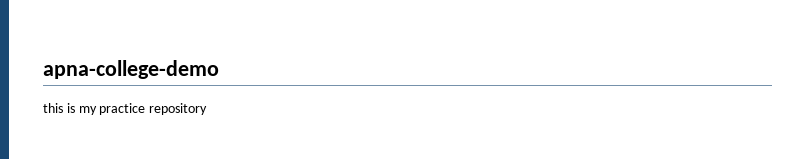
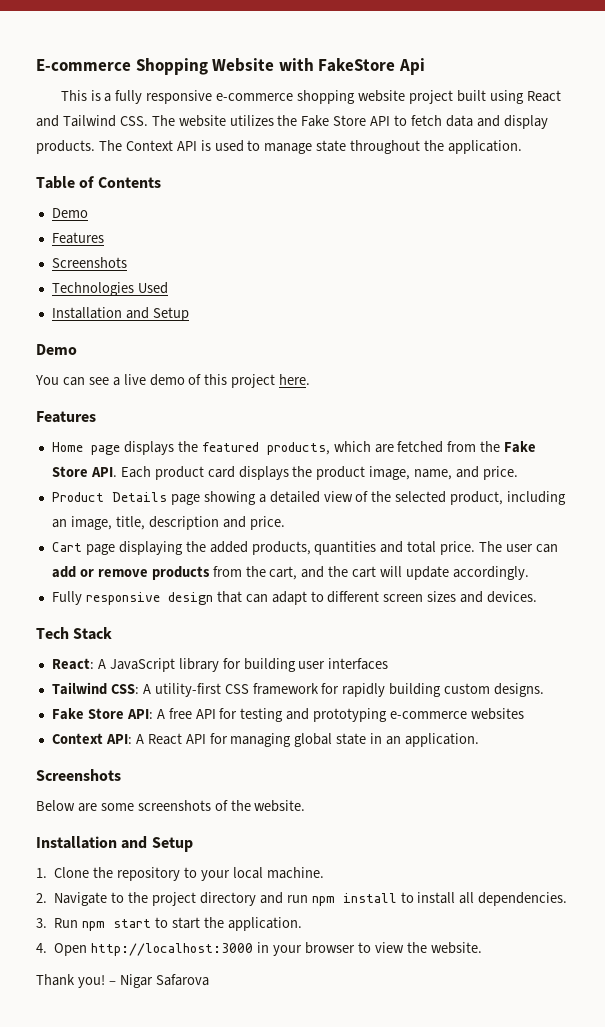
- apna-college-demo
- this is my practice repository
+ E-commerce Shopping Website with FakeStore Api
+ This is a fully responsive e-commerce shopping website project built using React and Tailwind CSS. The website utilizes the Fake Store API to fetch data and display products. The Context API is used to manage state throughout the application.
+ Table of Contents
+ Demo
+ Features
+ Screenshots
+ Technologies Used
+ Installation and Setup
+ Demo
+ You can see a live demo of this project here.
+ Features
+ Home page displays the featured products, which are fetched from the Fake Store API. Each product card displays the product image, name, and price.
+ Product Details page showing a detailed view of the selected product, including an image, title, description and price.
+ Cart page displaying the added products, quantities and total price. The user can add or remove products from the cart, and the cart will update accordingly.
+ Fully responsive design that can adapt to different screen sizes and devices.
+ Tech Stack
+ React: A JavaScript library for building user interfaces
+ Tailwind CSS: A utility-first CSS framework for rapidly building custom designs.
+ Fake Store API: A free API for testing and prototyping e-commerce websites
+ Context API: A React API for managing global state in an application.
+ Screenshots
+ Below are some screenshots of the website.
+ Installation and Setup
+ 1. Clone the repository to your local machine.
+ 2. Navigate to the project directory and run npm install to install all dependencies.
+ 3. Run npm start to start the application.
+ 4. Open http://localhost:3000 in your browser to view the website.
+ Thank you! – Nigar Safarova

